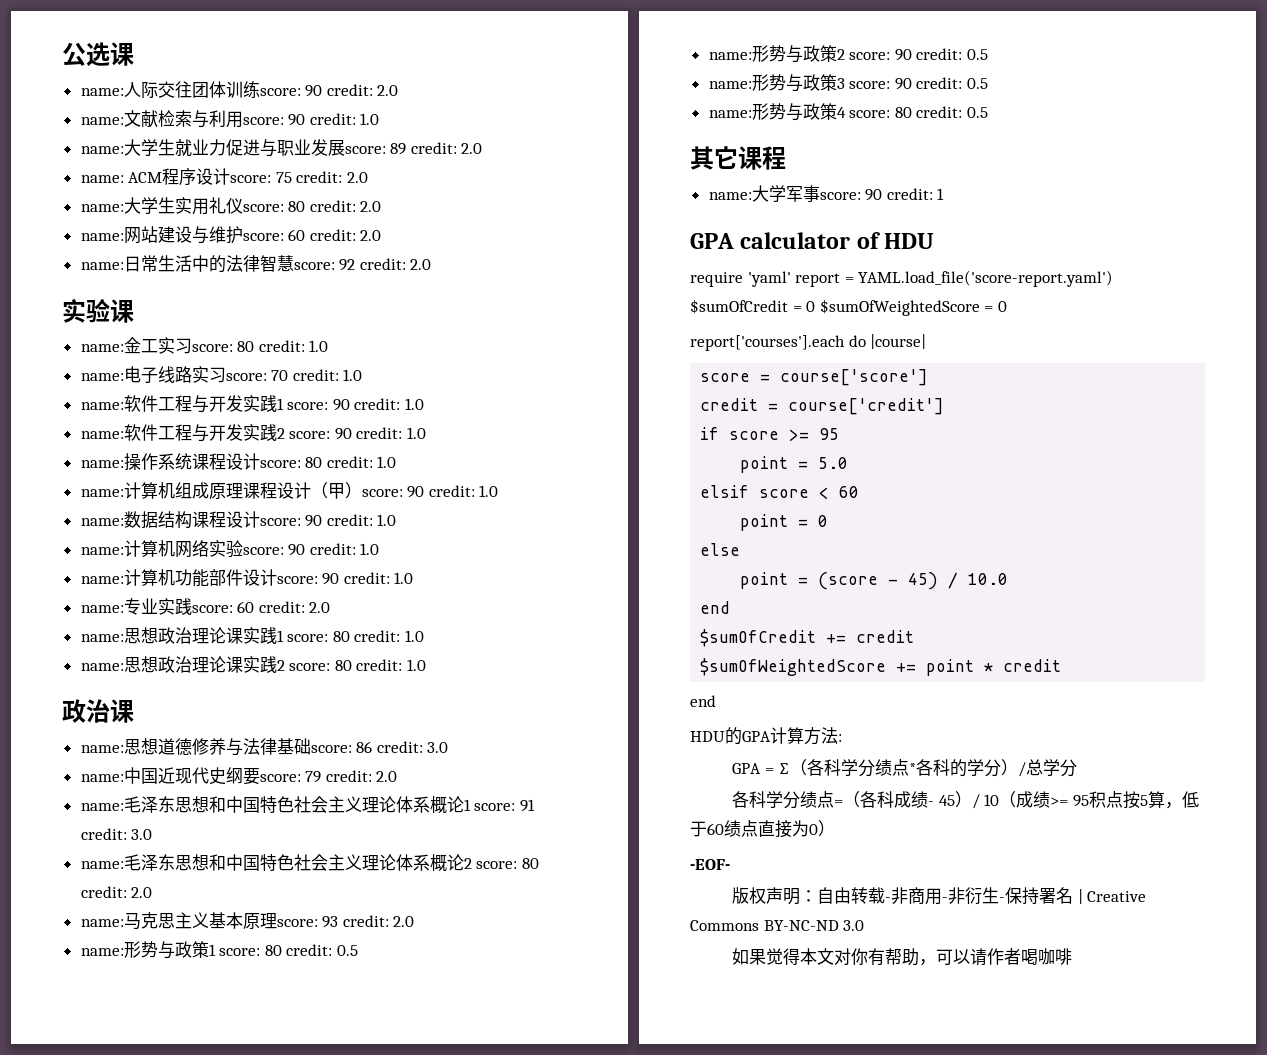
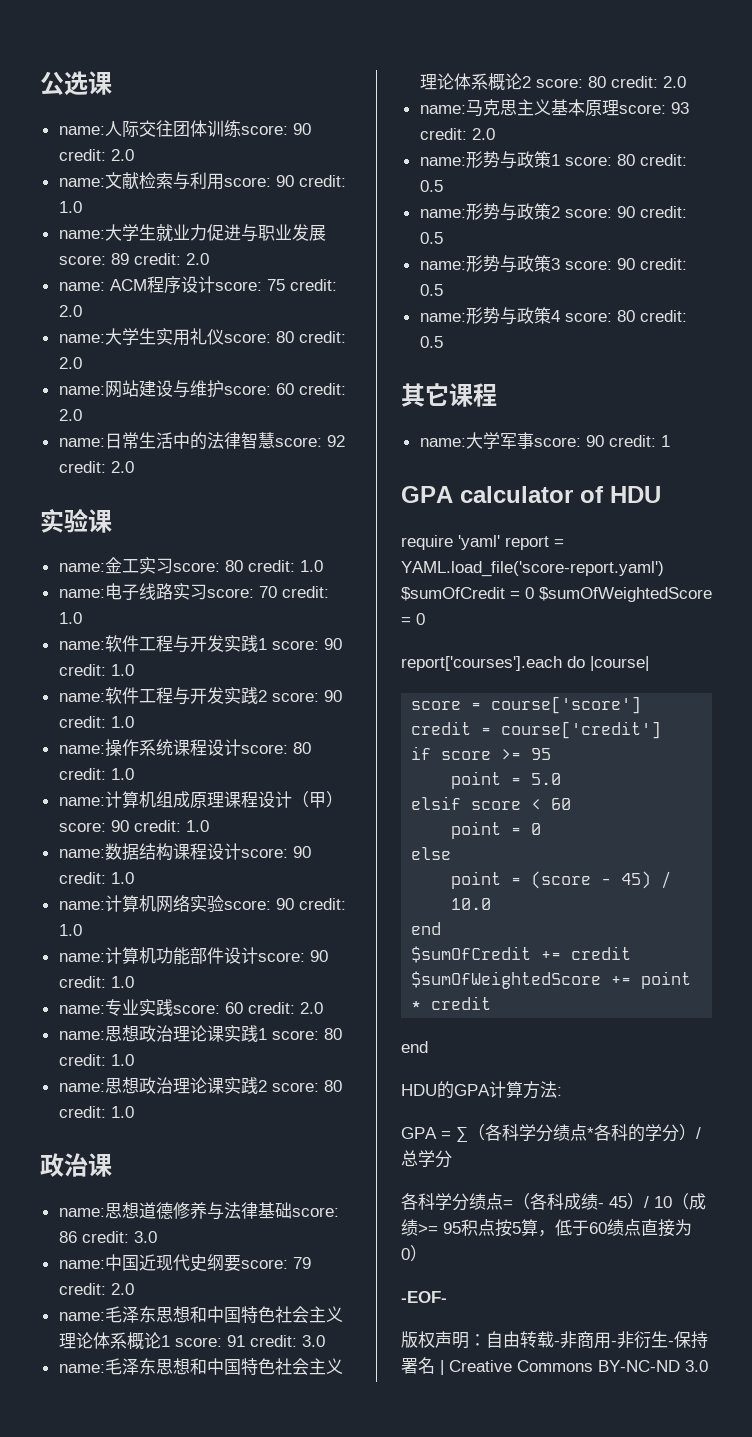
- 如果觉得本文对你有帮助，可以请作者喝咖啡

